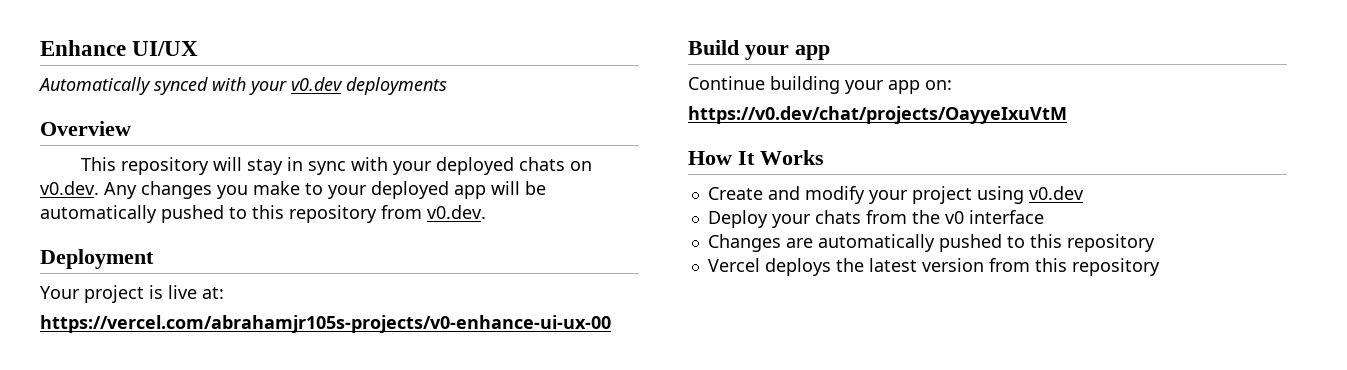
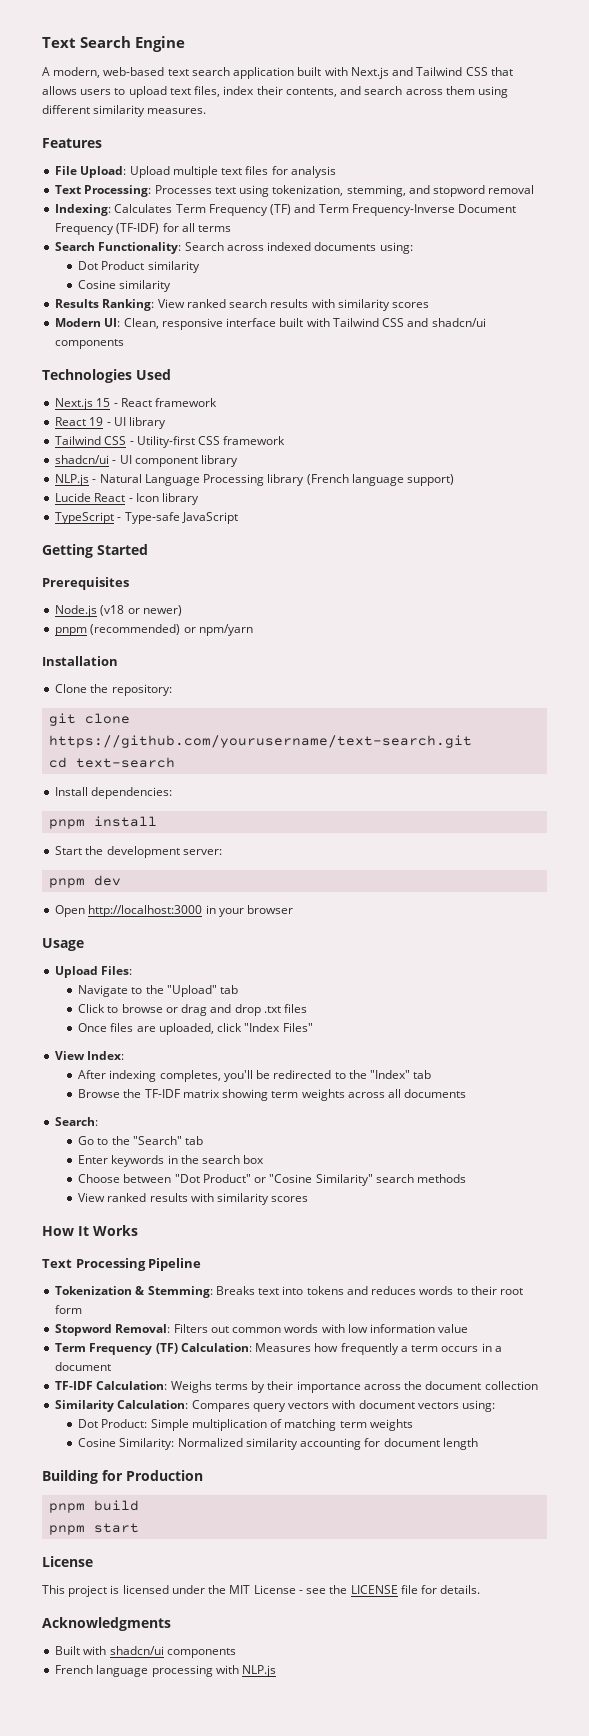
- Enhance UI/UX
- Automatically synced with your v0.dev deployments
- Overview
- This repository will stay in sync with your deployed chats on v0.dev. Any changes you make to your deployed app will be automatically pushed to this repository from v0.dev.
- Deployment
- Your project is live at:
- https://vercel.com/abrahamjr105s-projects/v0-enhance-ui-ux-00
- Build your app
- Continue building your app on:
- https://v0.dev/chat/projects/OayyeIxuVtM
+ Text Search Engine
+ A modern, web-based text search application built with Next.js and Tailwind CSS that allows users to upload text files, index their contents, and search across them using different similarity measures.
+ Features
+ File Upload: Upload multiple text files for analysis
+ Text Processing: Processes text using tokenization, stemming, and stopword removal
+ Indexing: Calculates Term Frequency (TF) and Term Frequency-Inverse Document Frequency (TF-IDF) for all terms
+ Search Functionality: Search across indexed documents using:
+ Dot Product similarity
+ Cosine similarity
+ Results Ranking: View ranked search results with similarity scores
+ Modern UI: Clean, responsive interface built with Tailwind CSS and shadcn/ui components
+ Technologies Used
+ Next.js 15 - React framework
+ React 19 - UI library
+ Tailwind CSS - Utility-first CSS framework
+ shadcn/ui - UI component library
+ NLP.js - Natural Language Processing library (French language support)
+ Lucide React - Icon library
+ TypeScript - Type-safe JavaScript
+ Getting Started
+ Prerequisites
+ Node.js (v18 or newer)
+ pnpm (recommended) or npm/yarn
+ Installation
+ Clone the repository:
+ git clone https://github.com/yourusername/text-search.git
+ cd text-search
+ Install dependencies:
+ pnpm install
+ Start the development server:
+ pnpm dev
+ Open http://localhost:3000 in your browser
+ Usage
+ Upload Files:
+ Navigate to the "Upload" tab
+ Click to browse or drag and drop .txt files
+ Once files are uploaded, click "Index Files"
+ View Index:
+ After indexing completes, you'll be redirected to the "Index" tab
+ Browse the TF-IDF matrix showing term weights across all documents
+ Search:
+ Go to the "Search" tab
+ Enter keywords in the search box
+ Choose between "Dot Product" or "Cosine Similarity" search methods
+ View ranked results with similarity scores
  How It Works
- Create and modify your project using v0.dev
- Deploy your chats from the v0 interface
- Changes are automatically pushed to this repository
- Vercel deploys the latest version from this repository
+ Text Processing Pipeline
+ Tokenization & Stemming: Breaks text into tokens and reduces words to their root form
+ Stopword Removal: Filters out common words with low information value
+ Term Frequency (TF) Calculation: Measures how frequently a term occurs in a document
+ TF-IDF Calculation: Weighs terms by their importance across the document collection
+ Similarity Calculation: Compares query vectors with document vectors using:
+ Dot Product: Simple multiplication of matching term weights
+ Cosine Similarity: Normalized similarity accounting for document length
+ Building for Production
+ pnpm build
+ pnpm start
+ License
+ This project is licensed under the MIT License - see the LICENSE file for details.
+ Acknowledgments
+ Built with shadcn/ui components
+ French language processing with NLP.js

